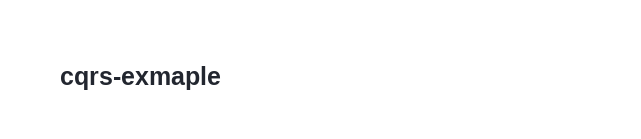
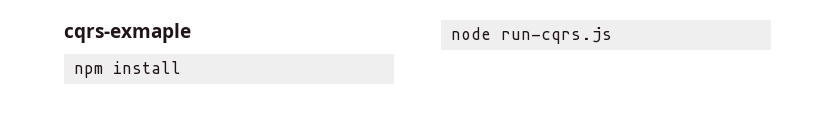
+ npm install
+ node run-cqrs.js

